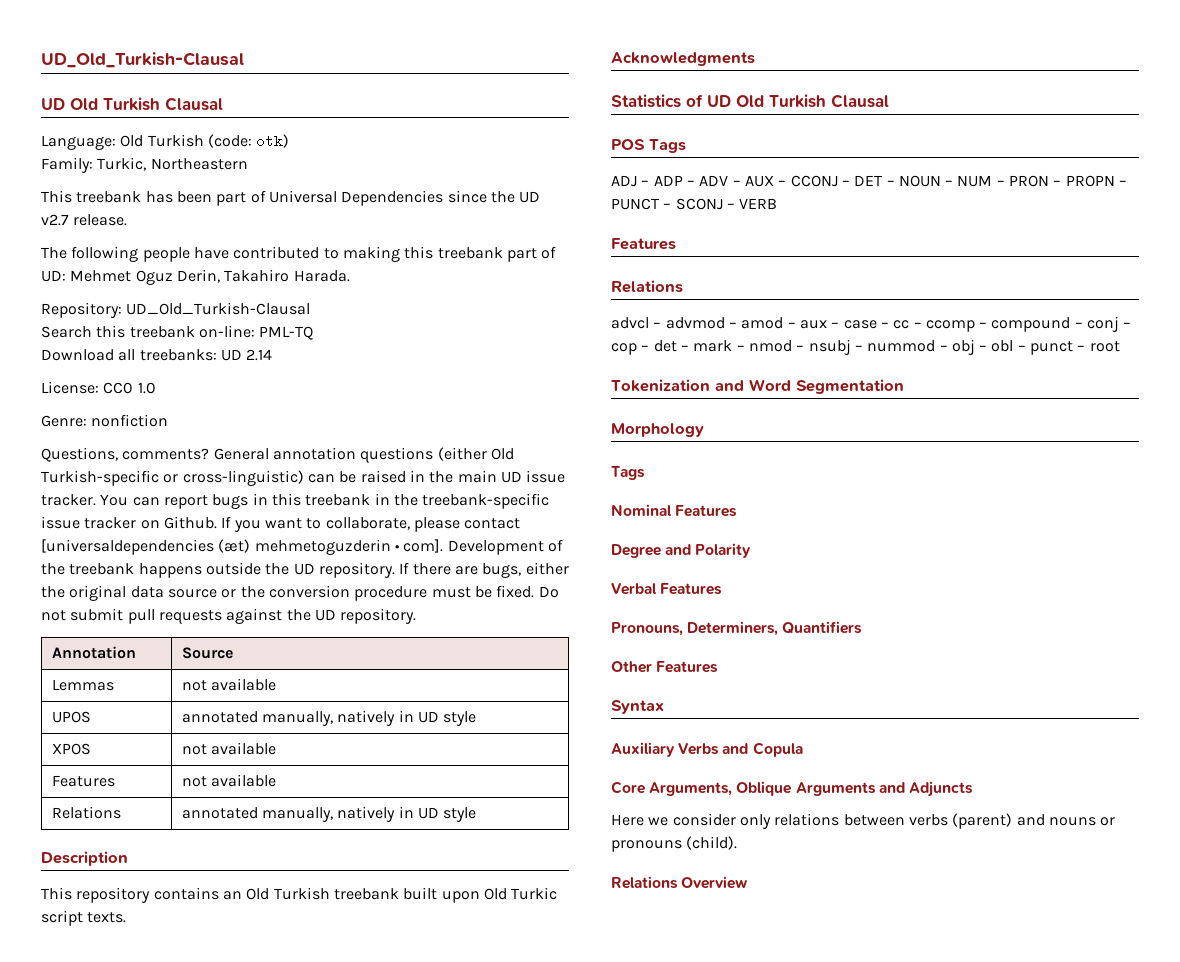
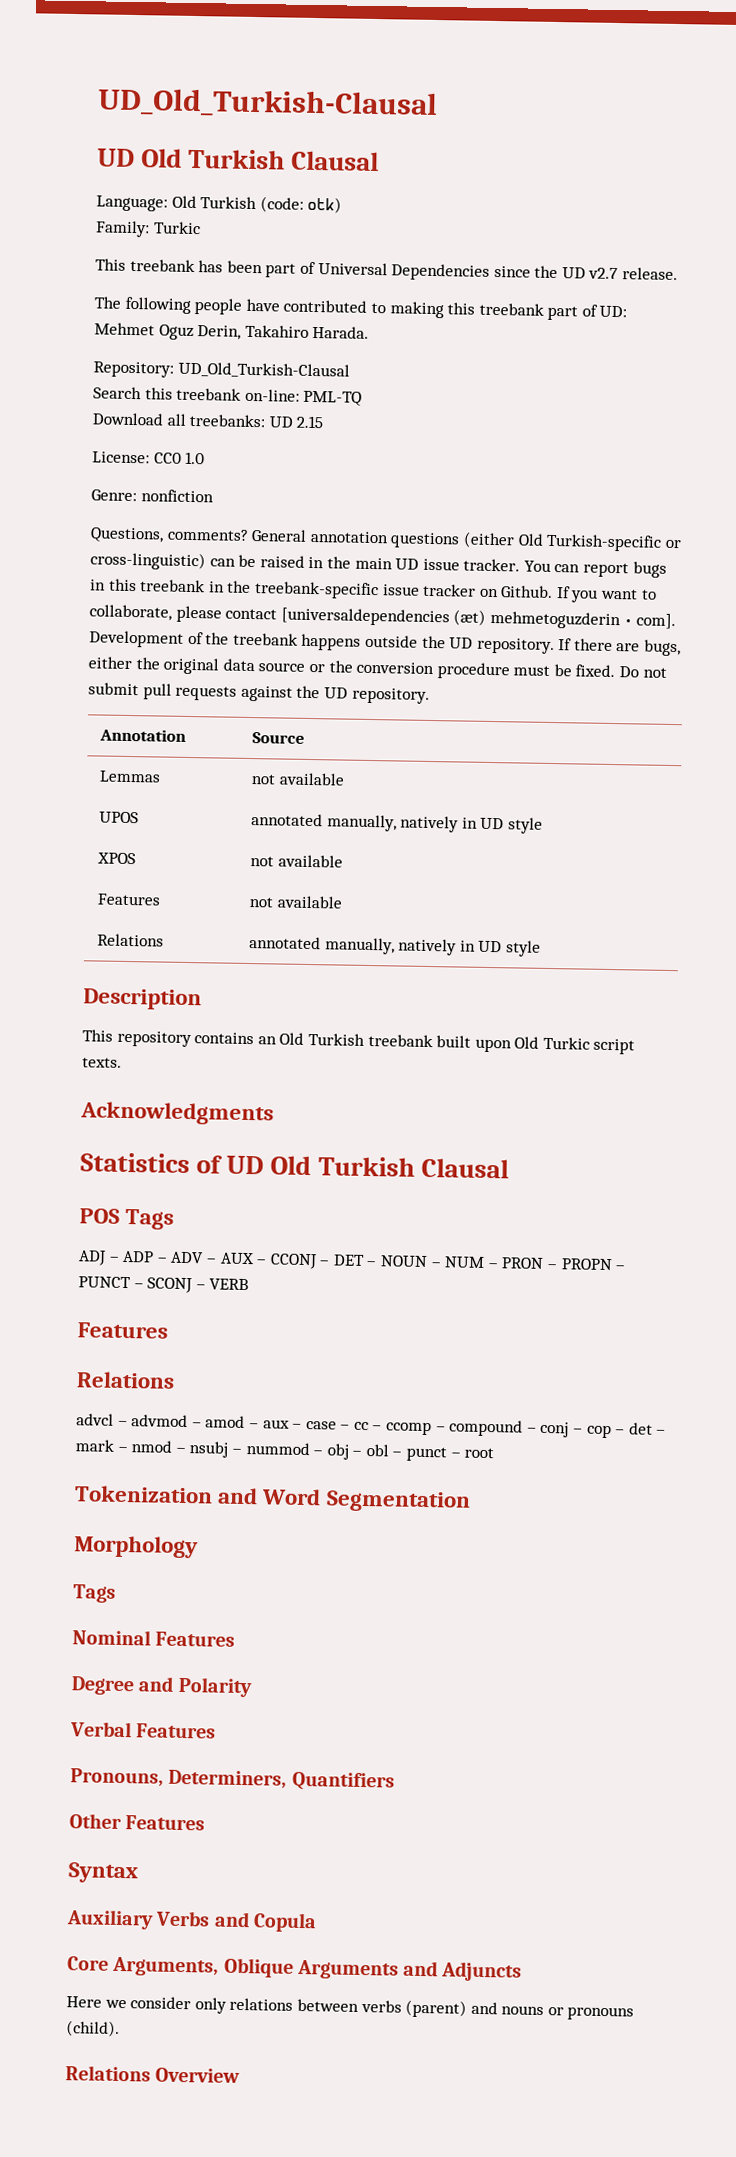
- Family: Turkic, Northeastern
+ Family: Turkic
- Download all treebanks: UD 2.14
+ Download all treebanks: UD 2.15

